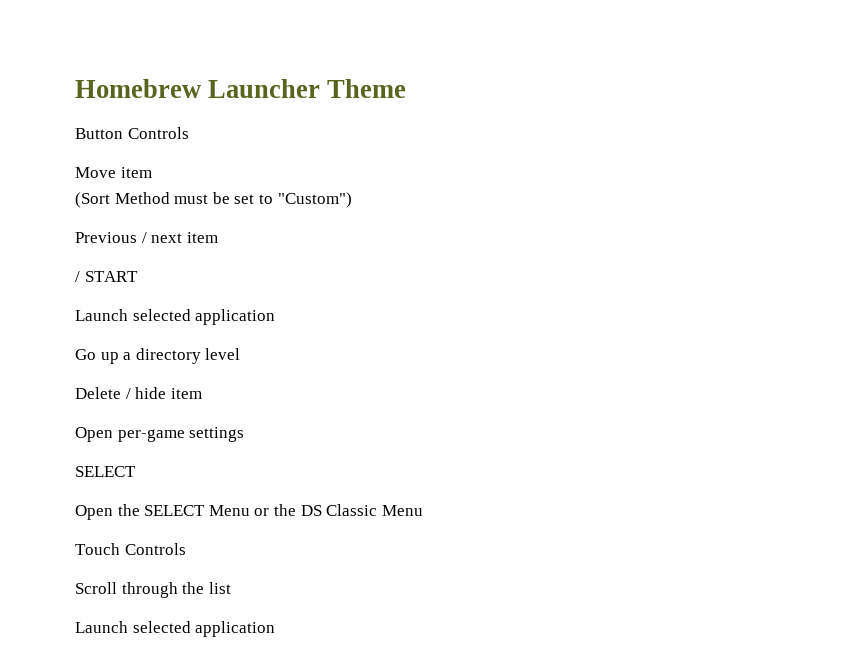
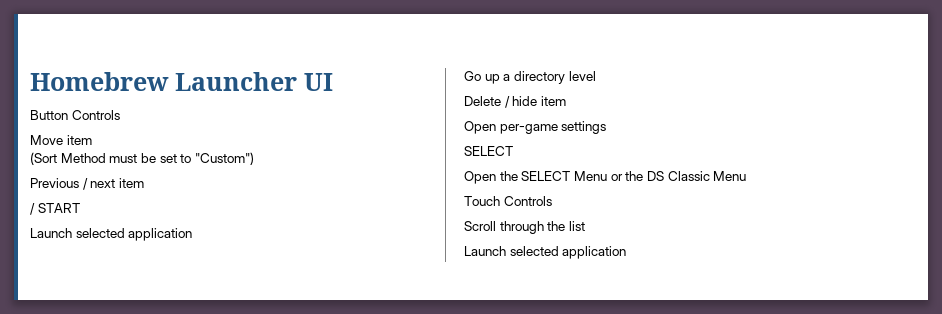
- Homebrew Launcher Theme
+ Homebrew Launcher UI

